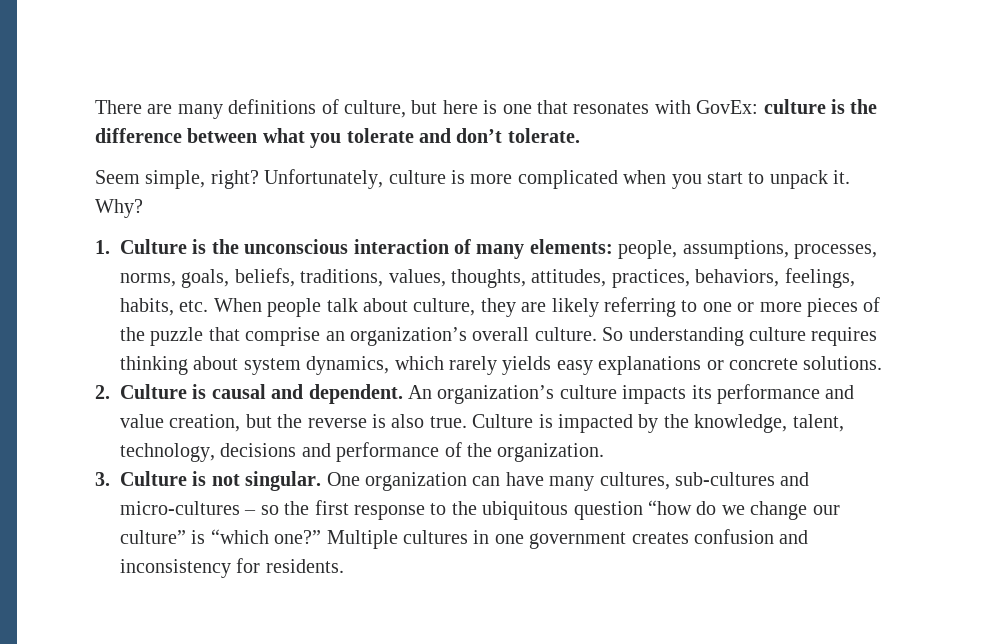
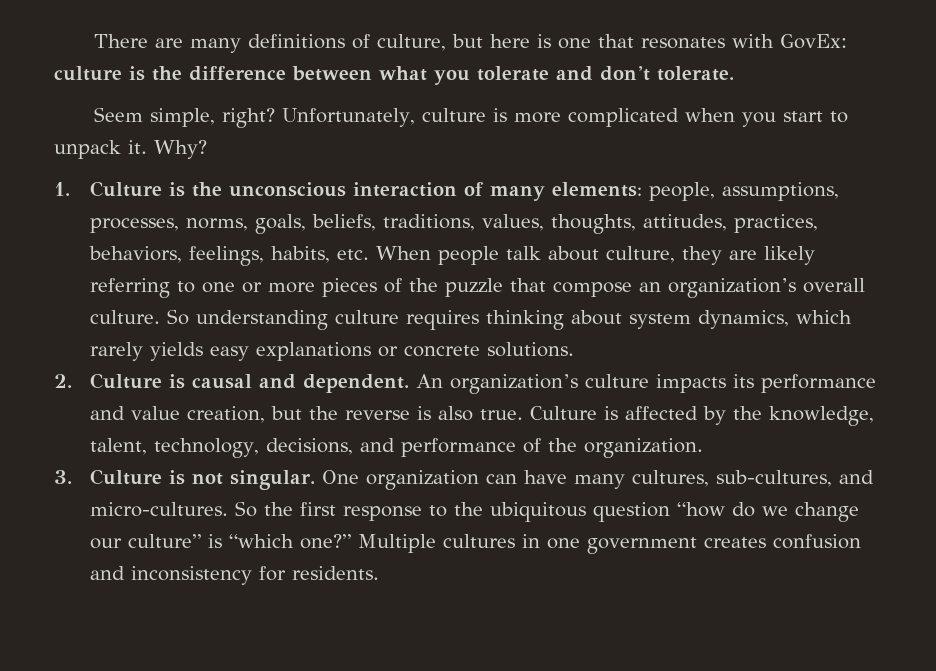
- 1. Culture is the unconscious interaction of many elements: people, assumptions, processes, norms, goals, beliefs, traditions, values, thoughts, attitudes, practices, behaviors, feelings, habits, etc. When people talk about culture, they are likely referring to one or more pieces of the puzzle that comprise an organization’s overall culture.
+ 1. Culture is the unconscious interaction of many elements: people, assumptions, processes, norms, goals, beliefs, traditions, values, thoughts, attitudes, practices, behaviors, feelings, habits, etc. When people talk about culture, they are likely referring to one or more pieces of the puzzle that compose an organization’s overall culture.
- Culture is impacted by the knowledge, talent, technology, decisions and performance of the organization.
+ Culture is affected by the knowledge, talent, technology, decisions, and performance of the organization.
- One organization can have many cultures, sub-cultures and micro-cultures – so the first response to the ubiquitous question “how do we change our culture” is “which one?”
+ One organization can have many cultures, sub-cultures, and micro-cultures. So the first response to the ubiquitous question “how do we change our culture” is “which one?”

